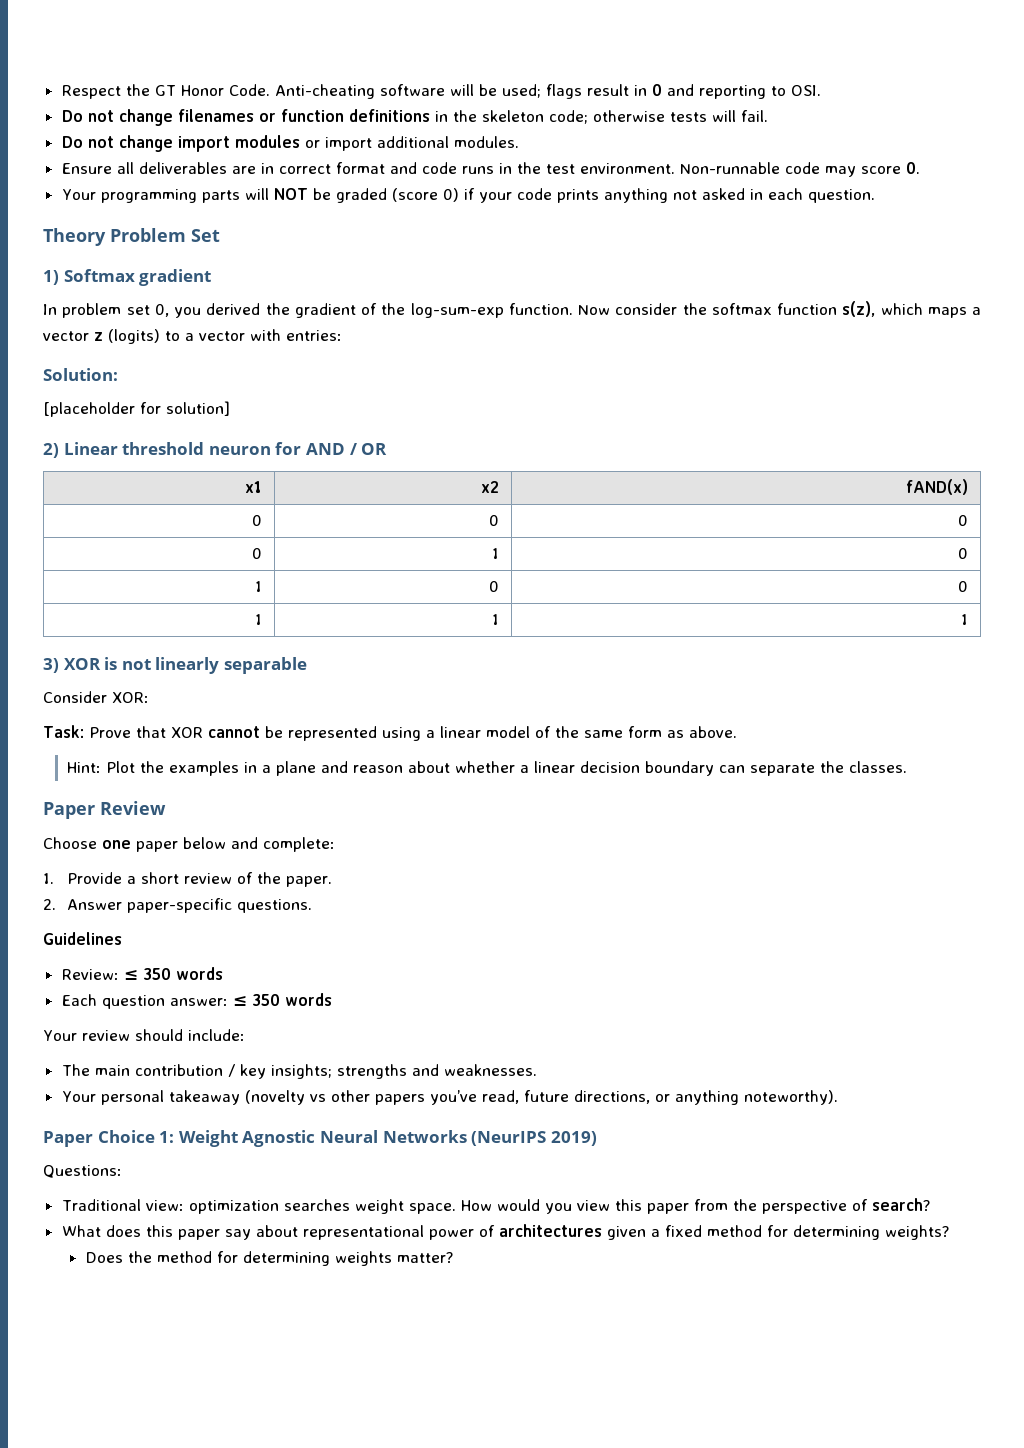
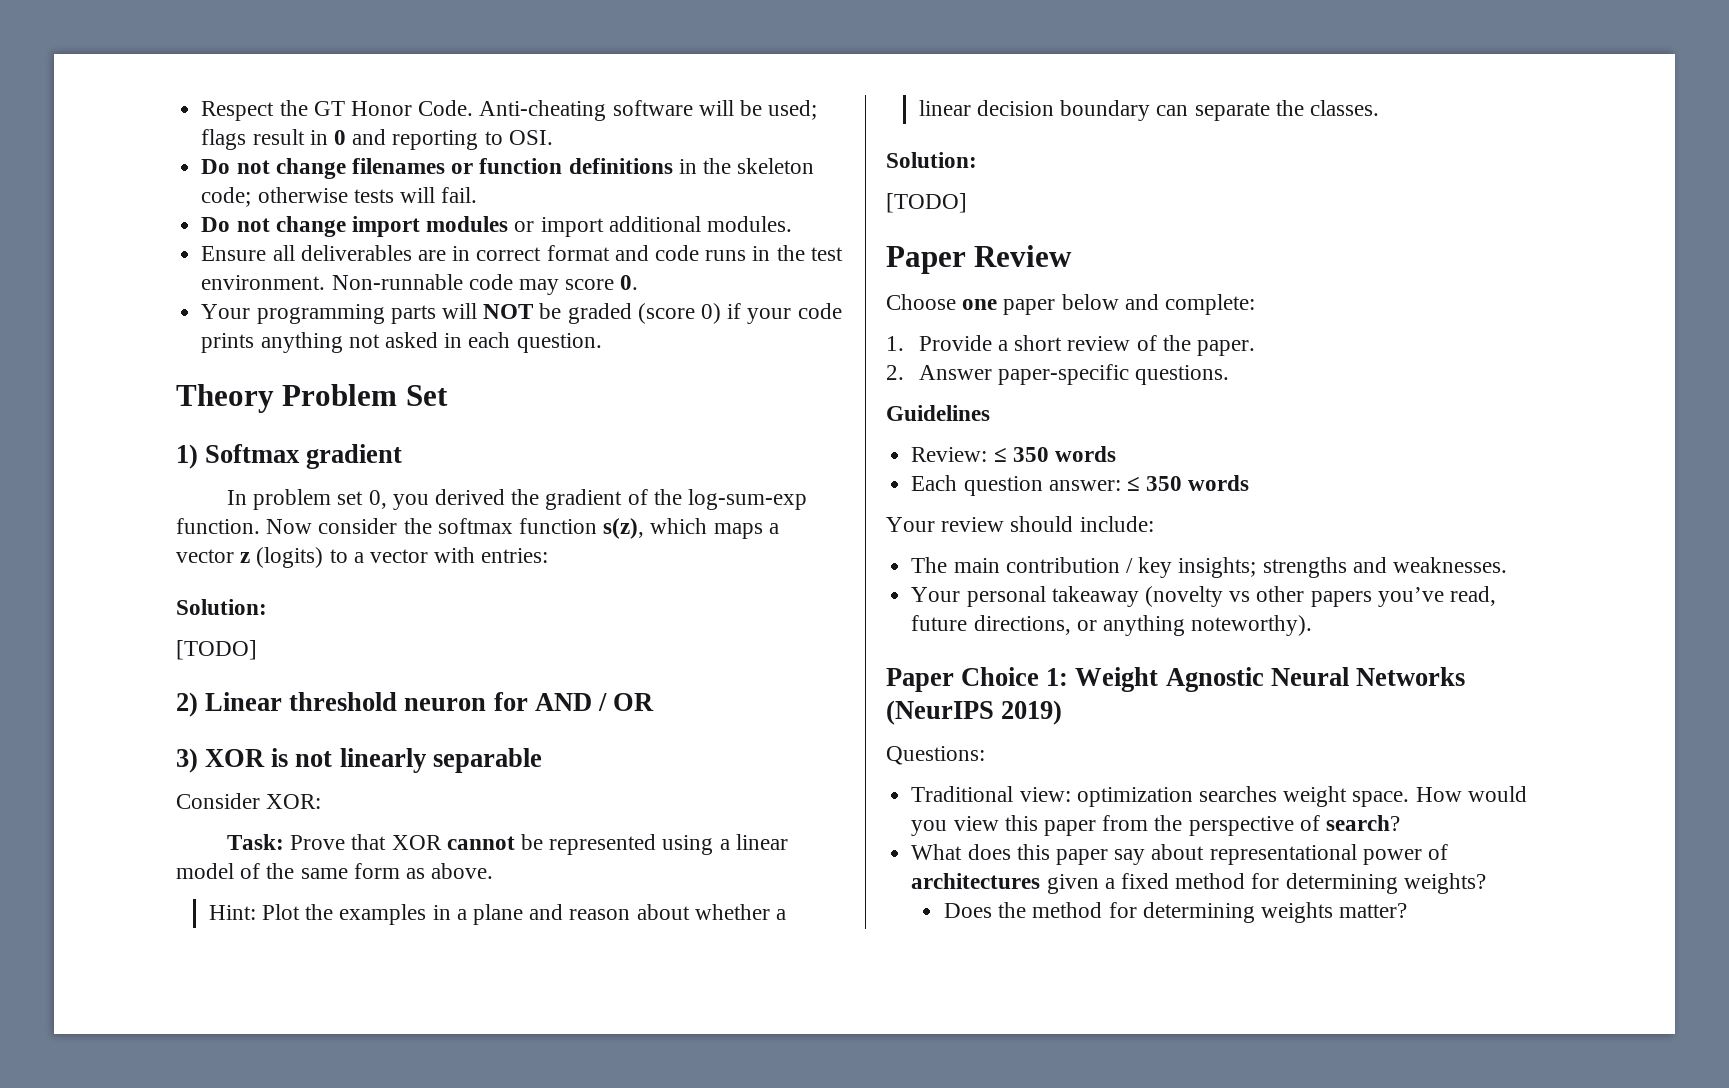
  Now consider the softmax function s(z), which maps a vector z (logits) to a vector with entries:
  Solution:
- [placeholder for solution]
+ [TODO]
- x1 | x2 | fAND(x)
- 0 | 0 | 0
- 0 | 1 | 0
- 1 | 0 | 0
- 1 | 1 | 1
  Hint: Plot the examples in a plane and reason about whether a linear decision boundary can separate the classes.
+ Solution:
+ [TODO]

